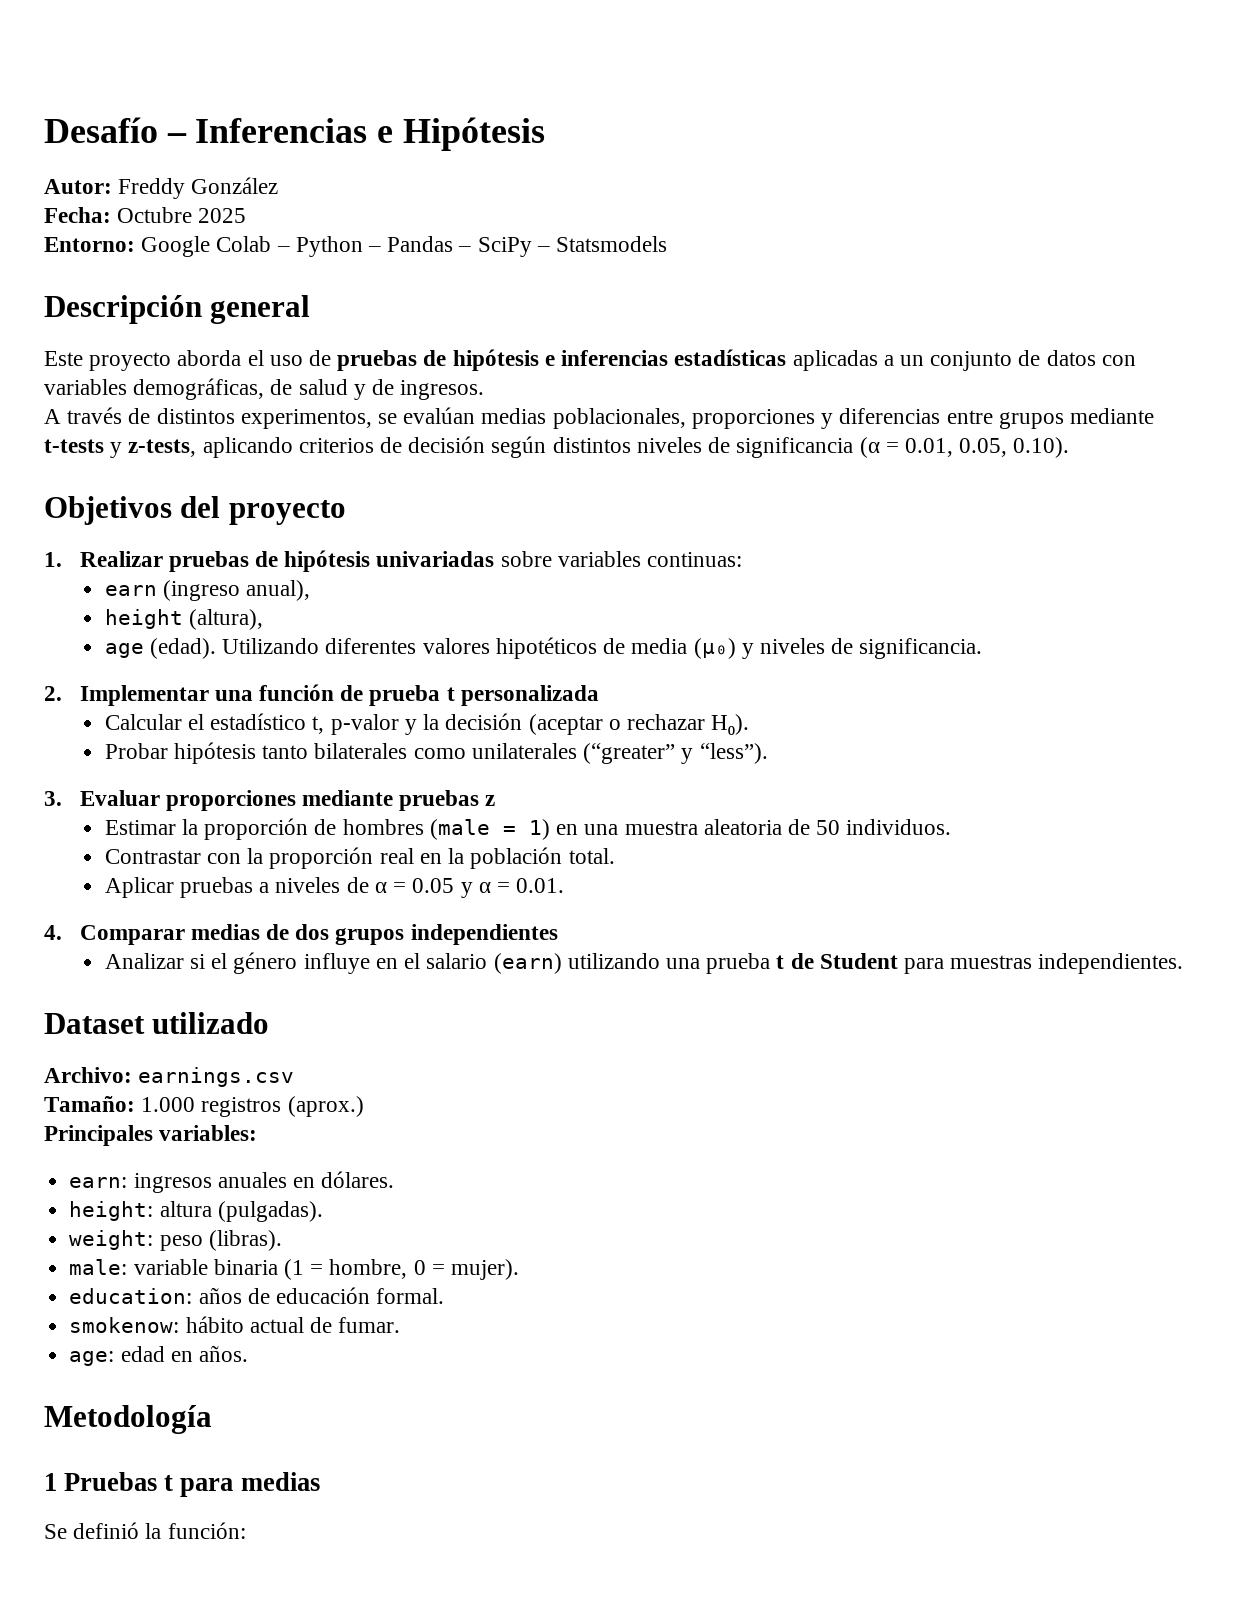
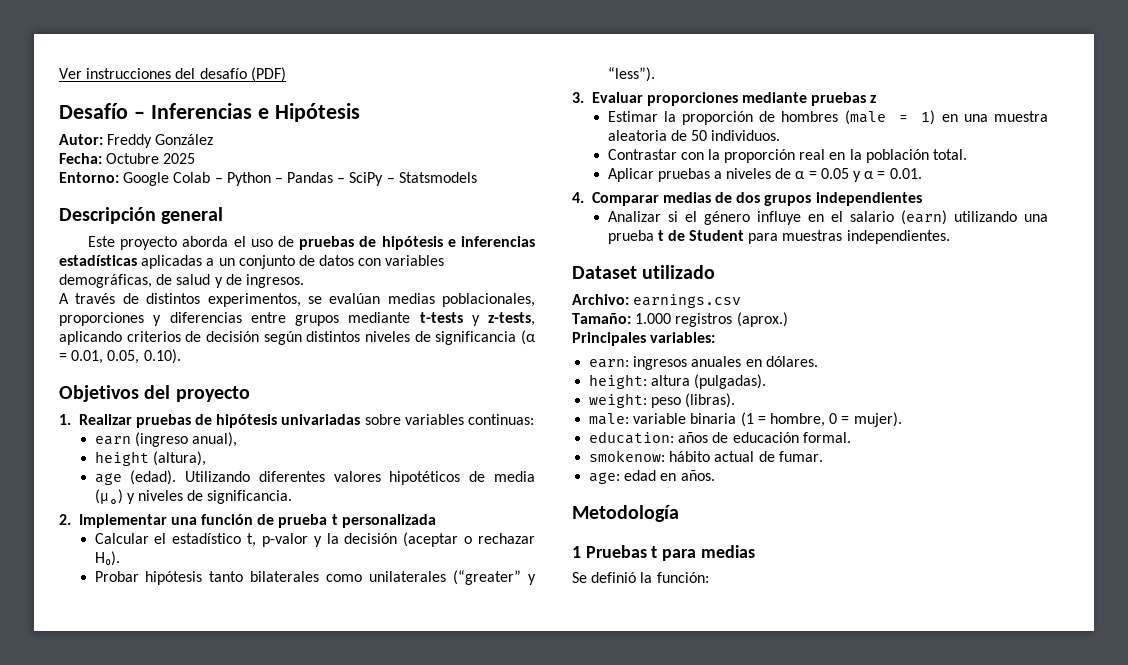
+ Ver instrucciones del desafío (PDF)

